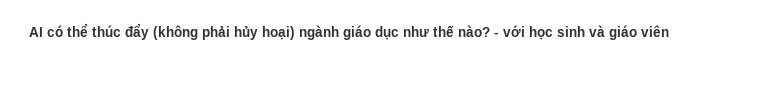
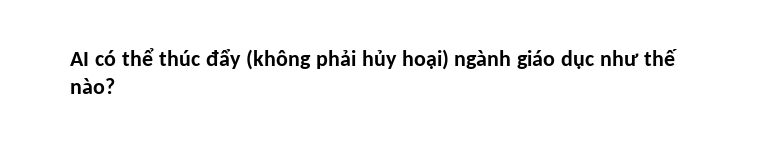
- - với học sinh và giáo viên

